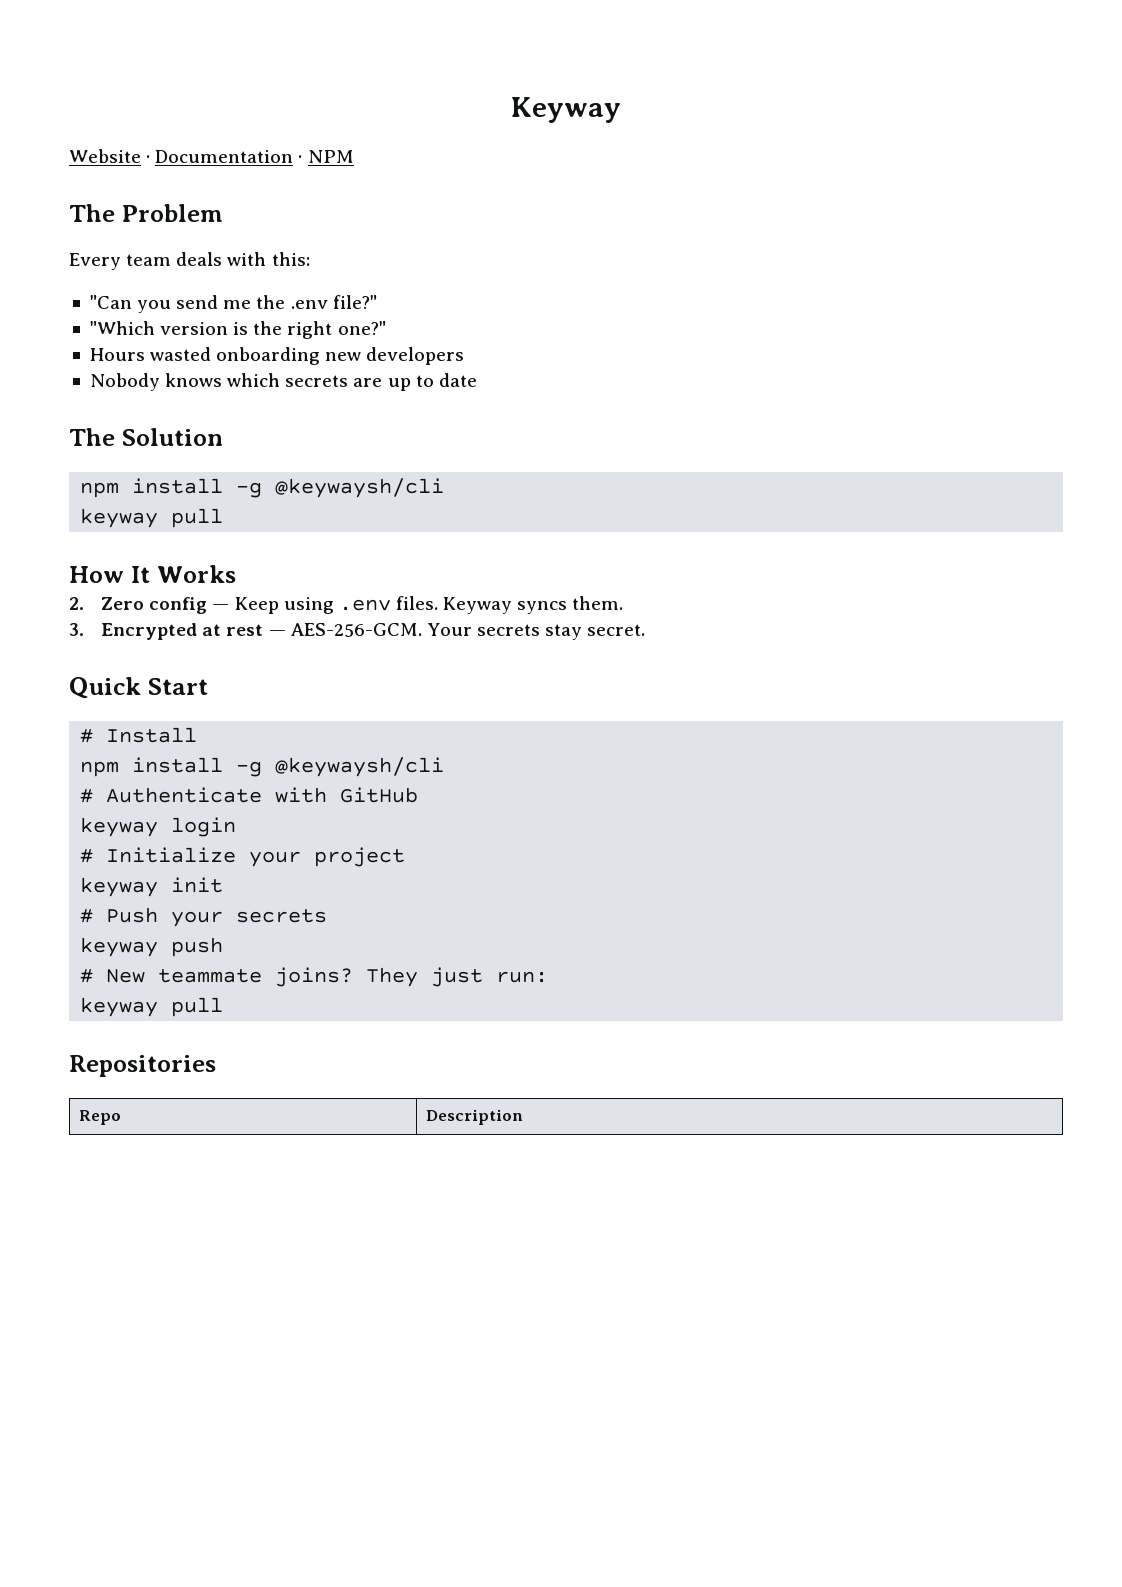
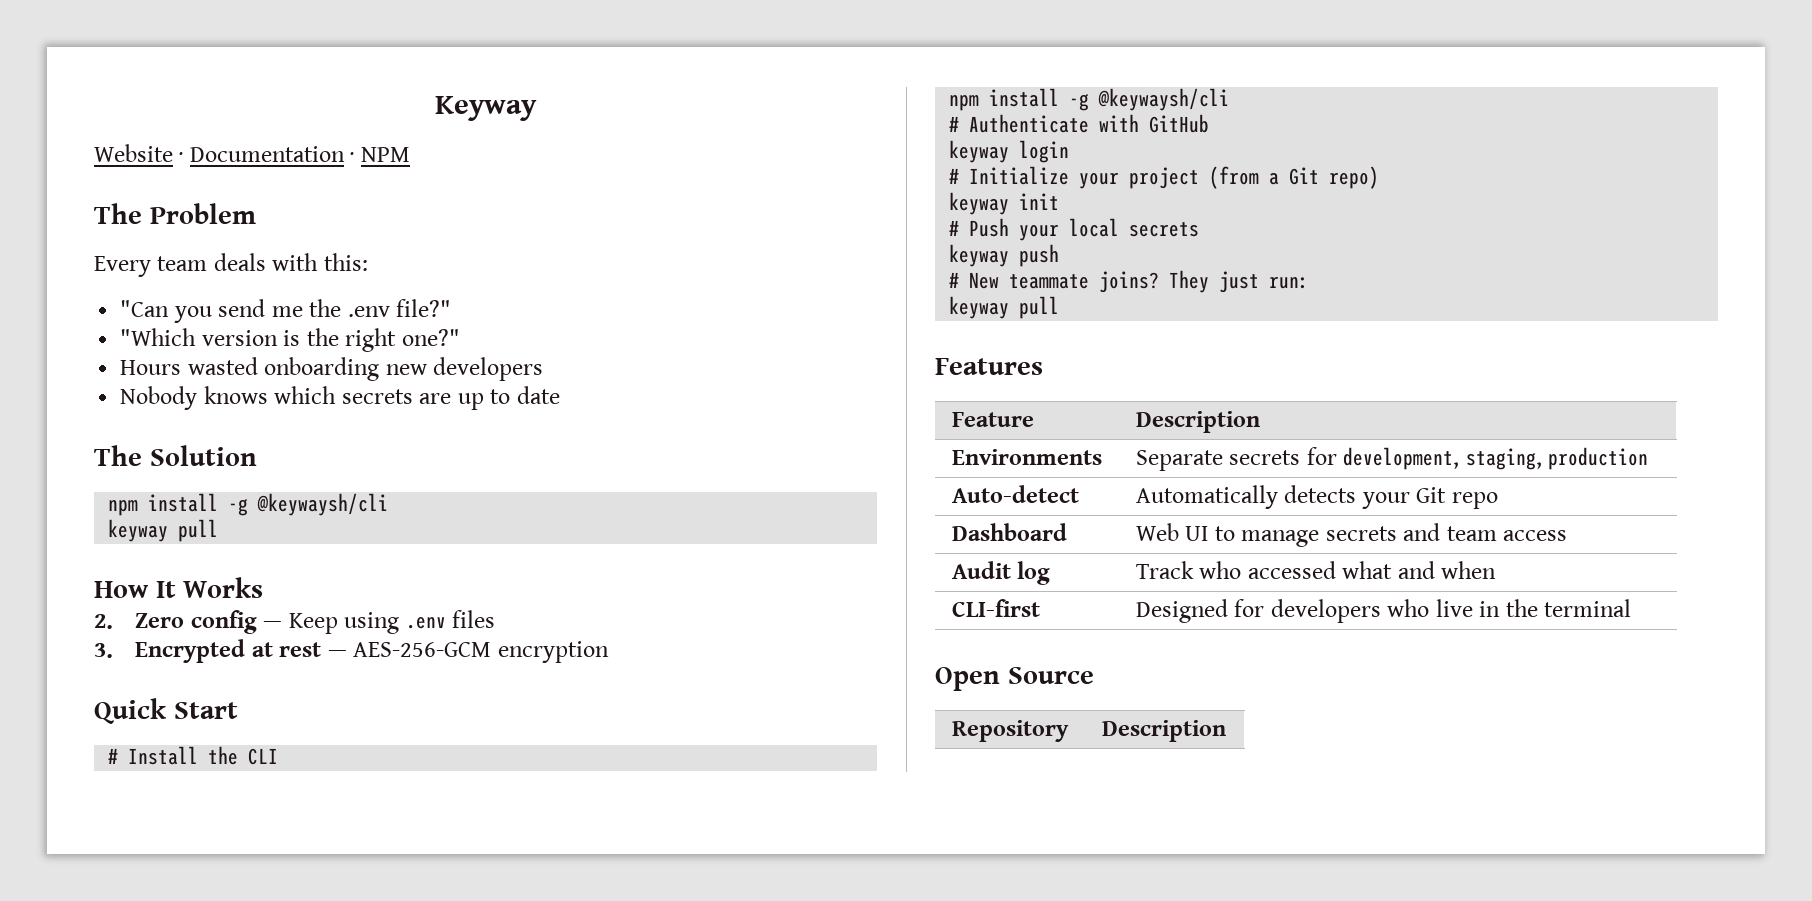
- 2. Zero config — Keep using .env files. Keyway syncs them.
+ 2. Zero config — Keep using .env files
- 3. Encrypted at rest — AES-256-GCM. Your secrets stay secret.
+ 3. Encrypted at rest — AES-256-GCM encryption
- # Install
+ # Install the CLI
- # Initialize your project
+ # Initialize your project (from a Git repo)
- # Push your secrets
+ # Push your local secrets
- Repositories
- Repo | Description
+ Features
+ Feature | Description
+ Environments | Separate secrets for development, staging, production
+ Auto-detect | Automatically detects your Git repo
+ Dashboard | Web UI to manage secrets and team access
+ Audit log | Track who accessed what and when
+ CLI-first | Designed for developers who live in the terminal
+ Open Source
+ Repository | Description

